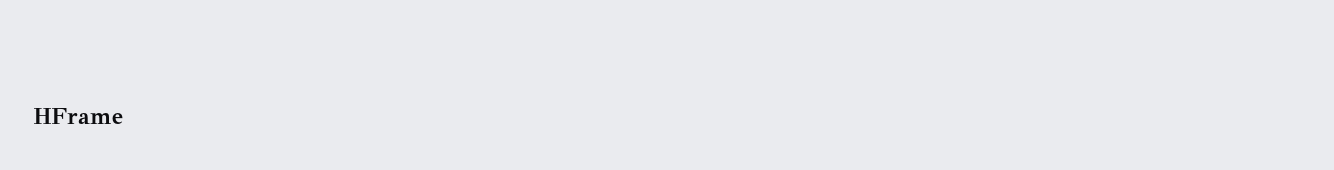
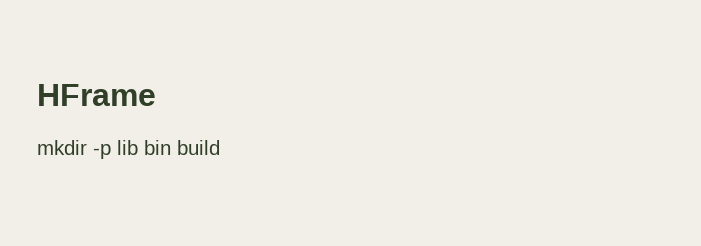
+ mkdir -p lib bin build

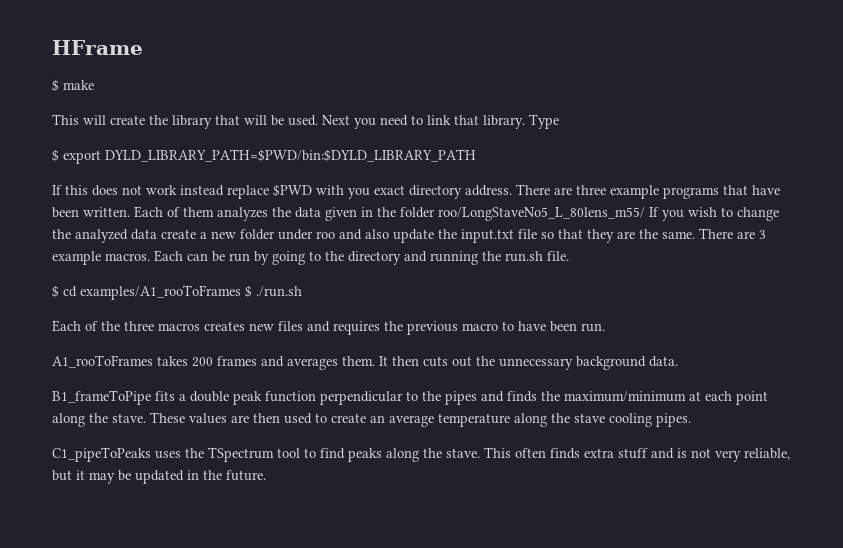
- mkdir -p lib bin build
+ $ make
+ This will create the library that will be used. Next you need to link that library. Type
+ $ export DYLD_LIBRARY_PATH=$PWD/bin:$DYLD_LIBRARY_PATH
+ If this does not work instead replace $PWD with you exact directory address. There are three example programs that have been written. Each of them analyzes the data given in the folder roo/LongStaveNo5_L_80lens_m55/ If you wish to change the analyzed data create a new folder under roo and also update the input.txt file so that they are the same. There are 3 example macros. Each can be run by going to the directory and running the run.sh file.
+ $ cd examples/A1_rooToFrames $ ./run.sh
+ Each of the three macros creates new files and requires the previous macro to have been run.
+ A1_rooToFrames takes 200 frames and averages them. It then cuts out the unnecessary background data.
+ B1_frameToPipe fits a double peak function perpendicular to the pipes and finds the maximum/minimum at each point along the stave. These values are then used to create an average temperature along the stave cooling pipes.
+ C1_pipeToPeaks uses the TSpectrum tool to find peaks along the stave. This often finds extra stuff and is not very reliable, but it may be updated in the future.

